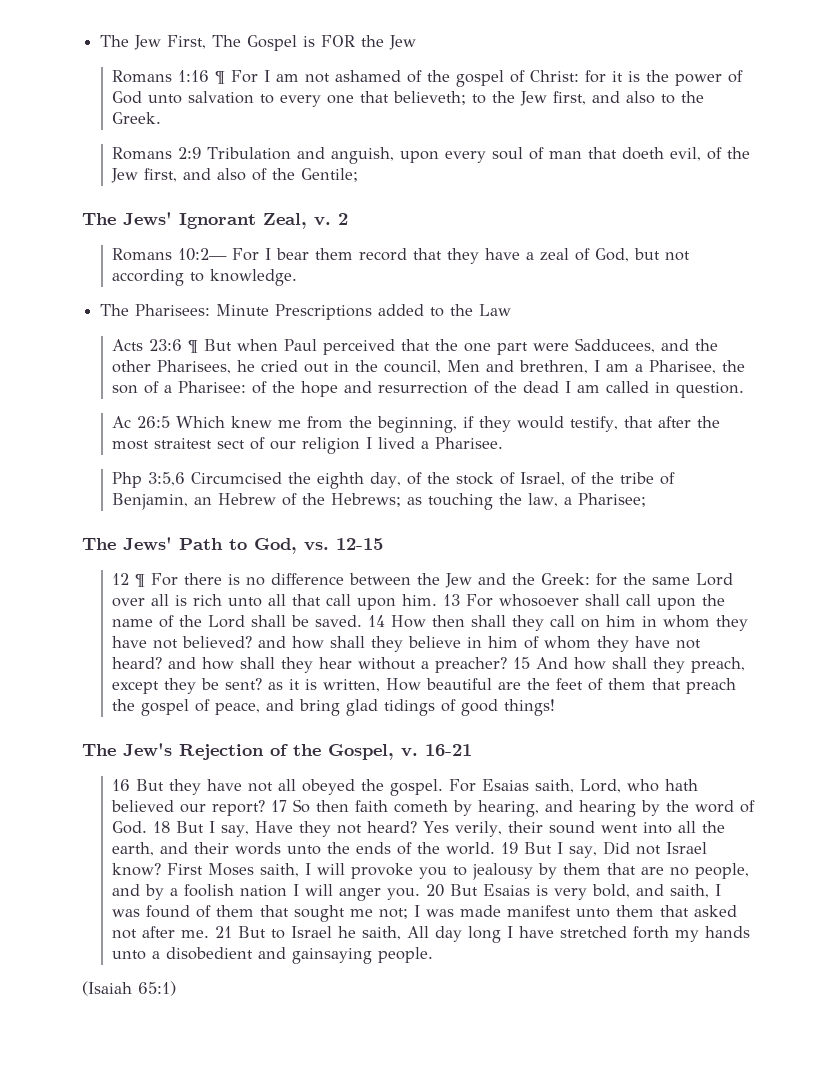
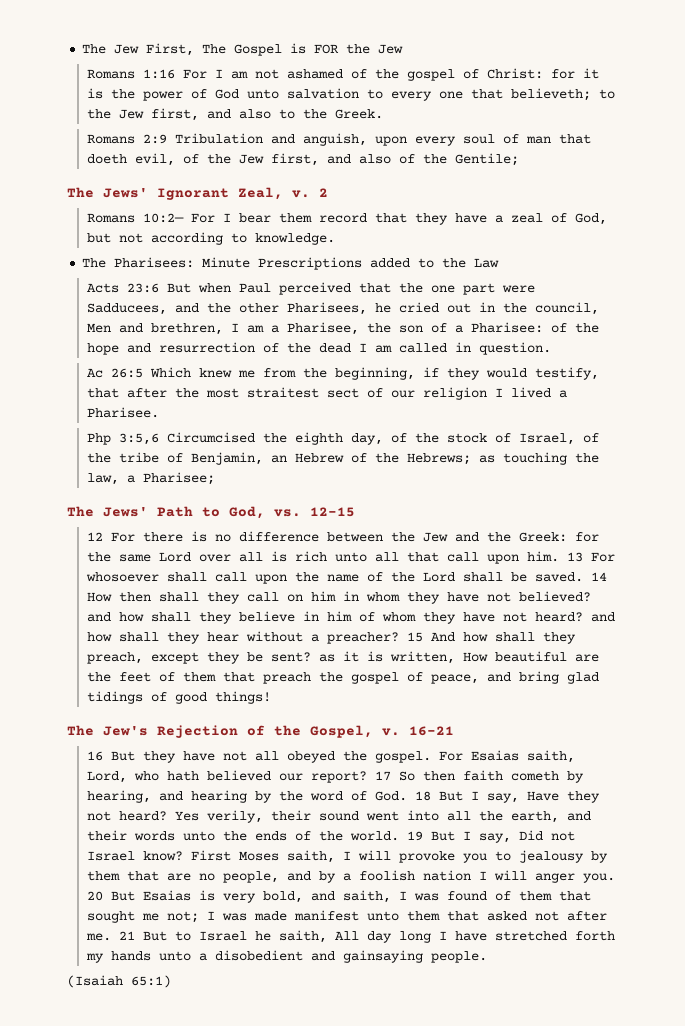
- Romans 1:16 ¶ For I am not ashamed of the gospel of Christ: for it is the power of God unto salvation to every one that believeth; to the Jew first, and also to the Greek.
+ Romans 1:16 For I am not ashamed of the gospel of Christ: for it is the power of God unto salvation to every one that believeth; to the Jew first, and also to the Greek.
- Acts 23:6 ¶ But when Paul perceived that the one part were Sadducees, and the other Pharisees, he cried out in the council, Men and brethren, I am a Pharisee, the son of a Pharisee: of the hope and resurrection of the dead I am called in question.
+ Acts 23:6 But when Paul perceived that the one part were Sadducees, and the other Pharisees, he cried out in the council, Men and brethren, I am a Pharisee, the son of a Pharisee: of the hope and resurrection of the dead I am called in question.
- 12 ¶ For there is no difference between the Jew and the Greek: for the same Lord over all is rich unto all that call upon him.
+ 12 For there is no difference between the Jew and the Greek: for the same Lord over all is rich unto all that call upon him.

